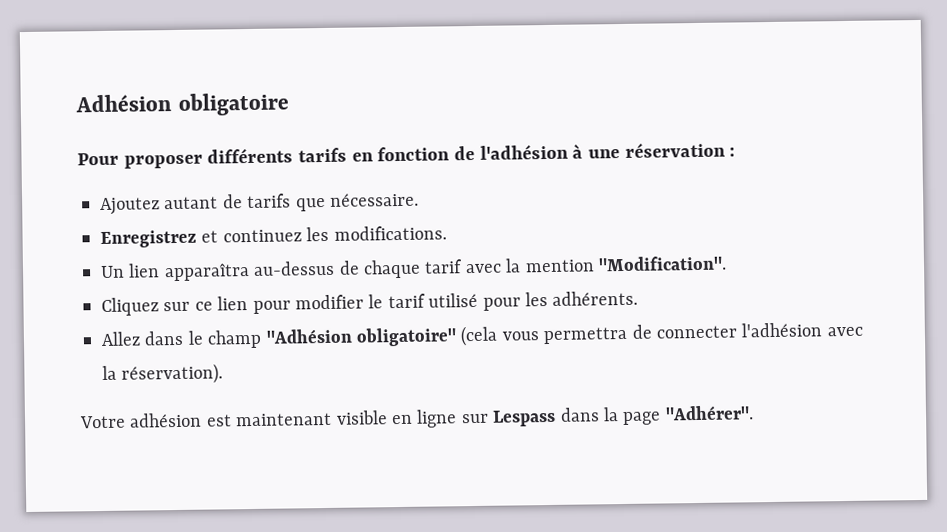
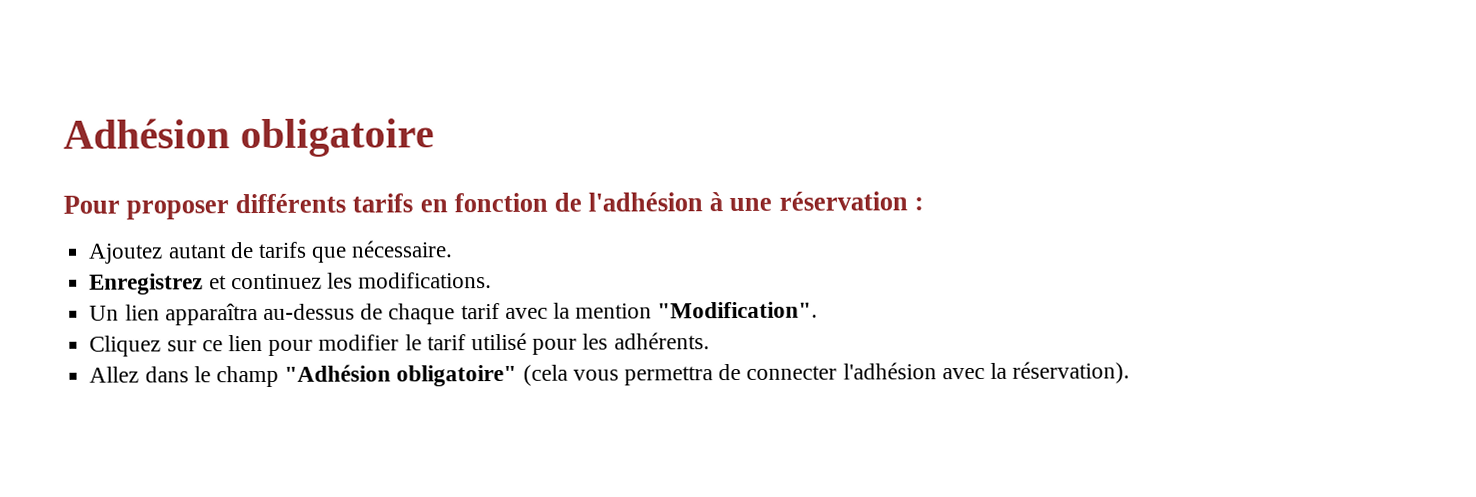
- Votre adhésion est maintenant visible en ligne sur Lespass dans la page "Adhérer".

